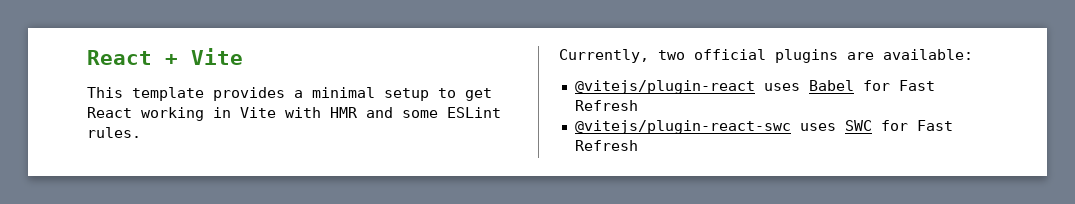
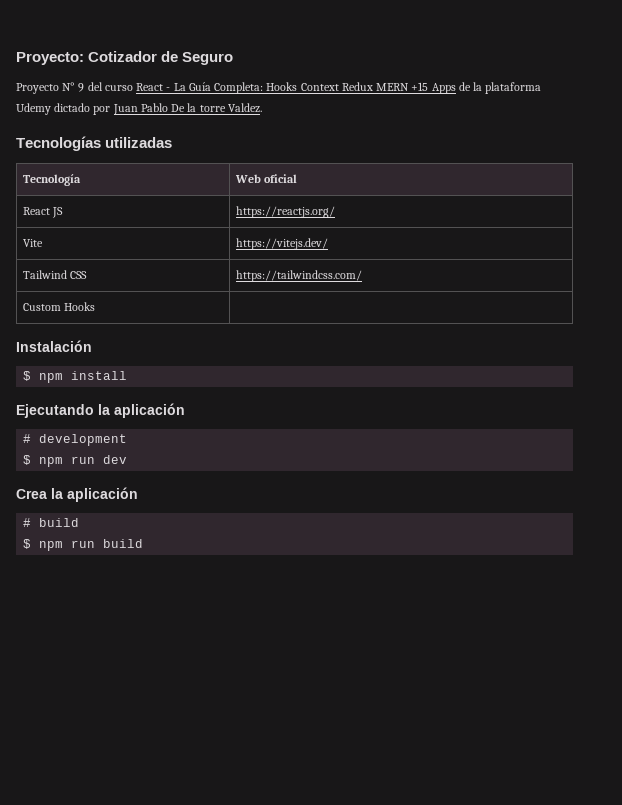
- React + Vite
- This template provides a minimal setup to get React working in Vite with HMR and some ESLint rules.
- Currently, two official plugins are available:
- @vitejs/plugin-react uses Babel for Fast Refresh
- @vitejs/plugin-react-swc uses SWC for Fast Refresh
+ Proyecto: Cotizador de Seguro
+ Proyecto N° 9 del curso React - La Guía Completa: Hooks Context Redux MERN +15 Apps de la plataforma Udemy dictado por Juan Pablo De la torre Valdez.
+ Tecnologías utilizadas
+ Tecnología | Web oficial
+ React JS | https://reactjs.org/
+ Vite | https://vitejs.dev/
+ Tailwind CSS | https://tailwindcss.com/
+ Custom Hooks |
+ Instalación
+ $ npm install
+ Ejecutando la aplicación
+ # development
+ $ npm run dev
+ Crea la aplicación
+ # build
+ $ npm run build

